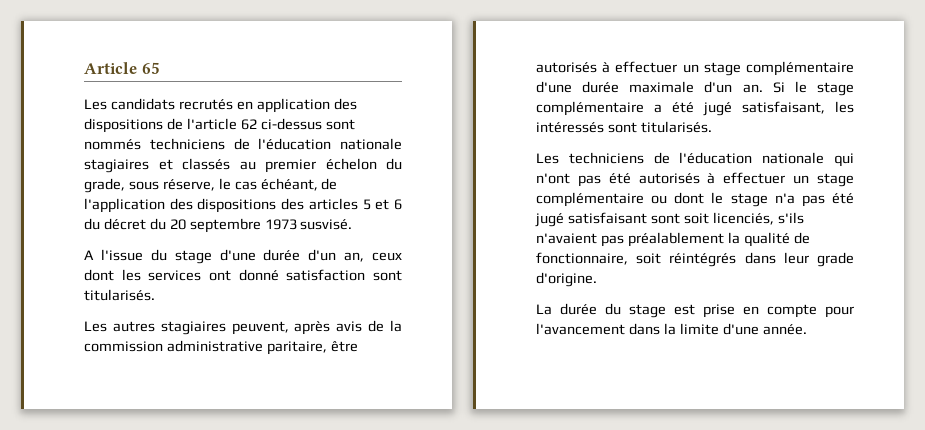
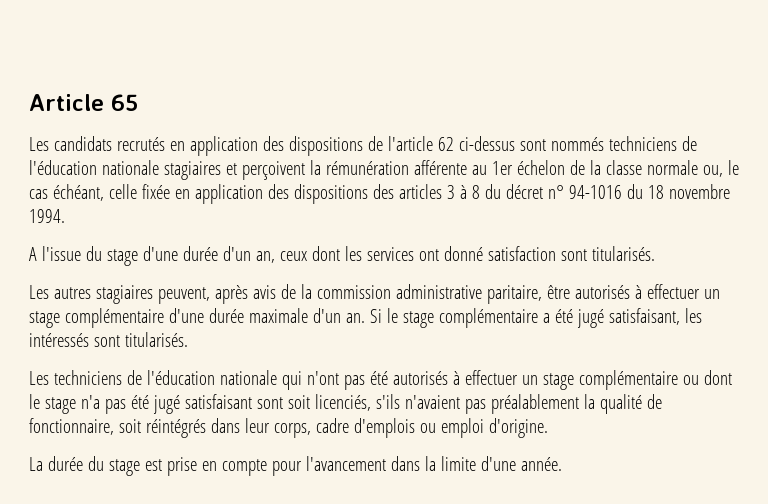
- Les candidats recrutés en application des dispositions de l'article 62 ci-dessus sont nommés techniciens de l'éducation nationale stagiaires et classés au premier échelon du grade, sous réserve, le cas échéant, de l'application des dispositions des articles 5 et 6 du décret du 20 septembre 1973 susvisé.
+ Les candidats recrutés en application des dispositions de l'article 62 ci-dessus sont nommés techniciens de l'éducation nationale stagiaires et perçoivent la rémunération afférente au 1er échelon de la classe normale ou, le cas échéant, celle fixée en application des dispositions des articles 3 à 8 du décret n° 94-1016 du 18 novembre 1994.
- Les techniciens de l'éducation nationale qui n'ont pas été autorisés à effectuer un stage complémentaire ou dont le stage n'a pas été jugé satisfaisant sont soit licenciés, s'ils n'avaient pas préalablement la qualité de fonctionnaire, soit réintégrés dans leur grade d'origine.
+ Les techniciens de l'éducation nationale qui n'ont pas été autorisés à effectuer un stage complémentaire ou dont le stage n'a pas été jugé satisfaisant sont soit licenciés, s'ils n'avaient pas préalablement la qualité de fonctionnaire, soit réintégrés dans leur corps, cadre d'emplois ou emploi d'origine.

